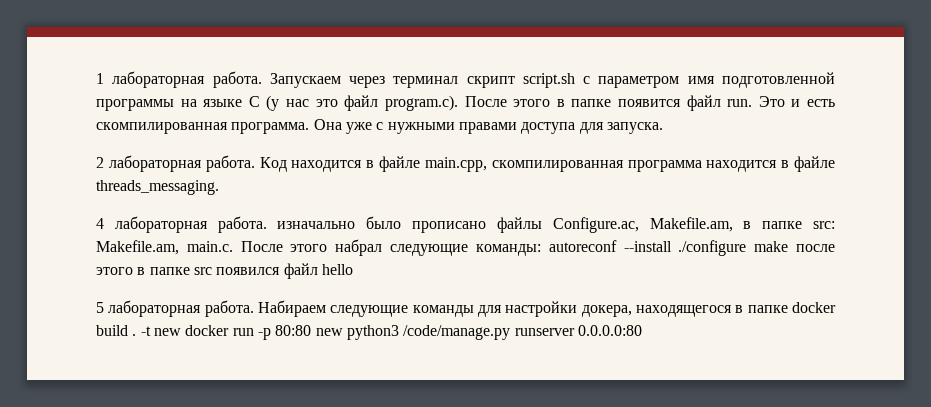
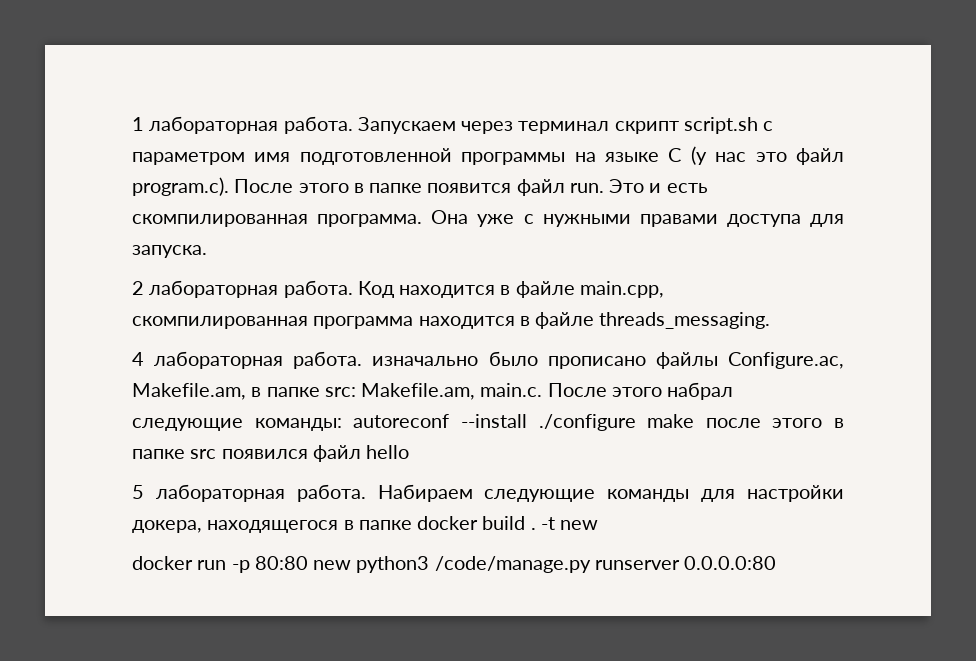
- -t new docker run -p 80:80 new python3 /code/manage.py runserver 0.0.0.0:80
+ -t new
+ docker run -p 80:80 new python3 /code/manage.py runserver 0.0.0.0:80

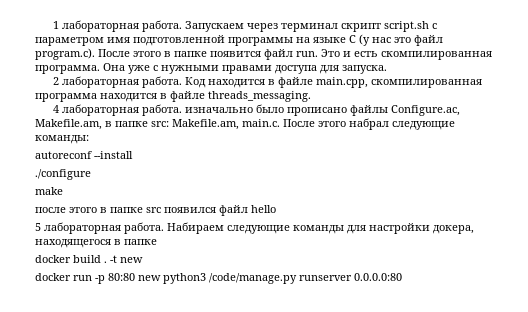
- 4 лабораторная работа. изначально было прописано файлы Configure.ac, Makefile.am, в папке src: Makefile.am, main.c. После этого набрал следующие команды: autoreconf --install ./configure make после этого в папке src появился файл hello
+ 4 лабораторная работа. изначально было прописано файлы Configure.ac, Makefile.am, в папке src: Makefile.am, main.c. После этого набрал следующие команды:
+ autoreconf --install
+ ./configure
+ make
+ после этого в папке src появился файл hello
- Набираем следующие команды для настройки докера, находящегося в папке docker build .
+ Набираем следующие команды для настройки докера, находящегося в папке
+ docker build .

